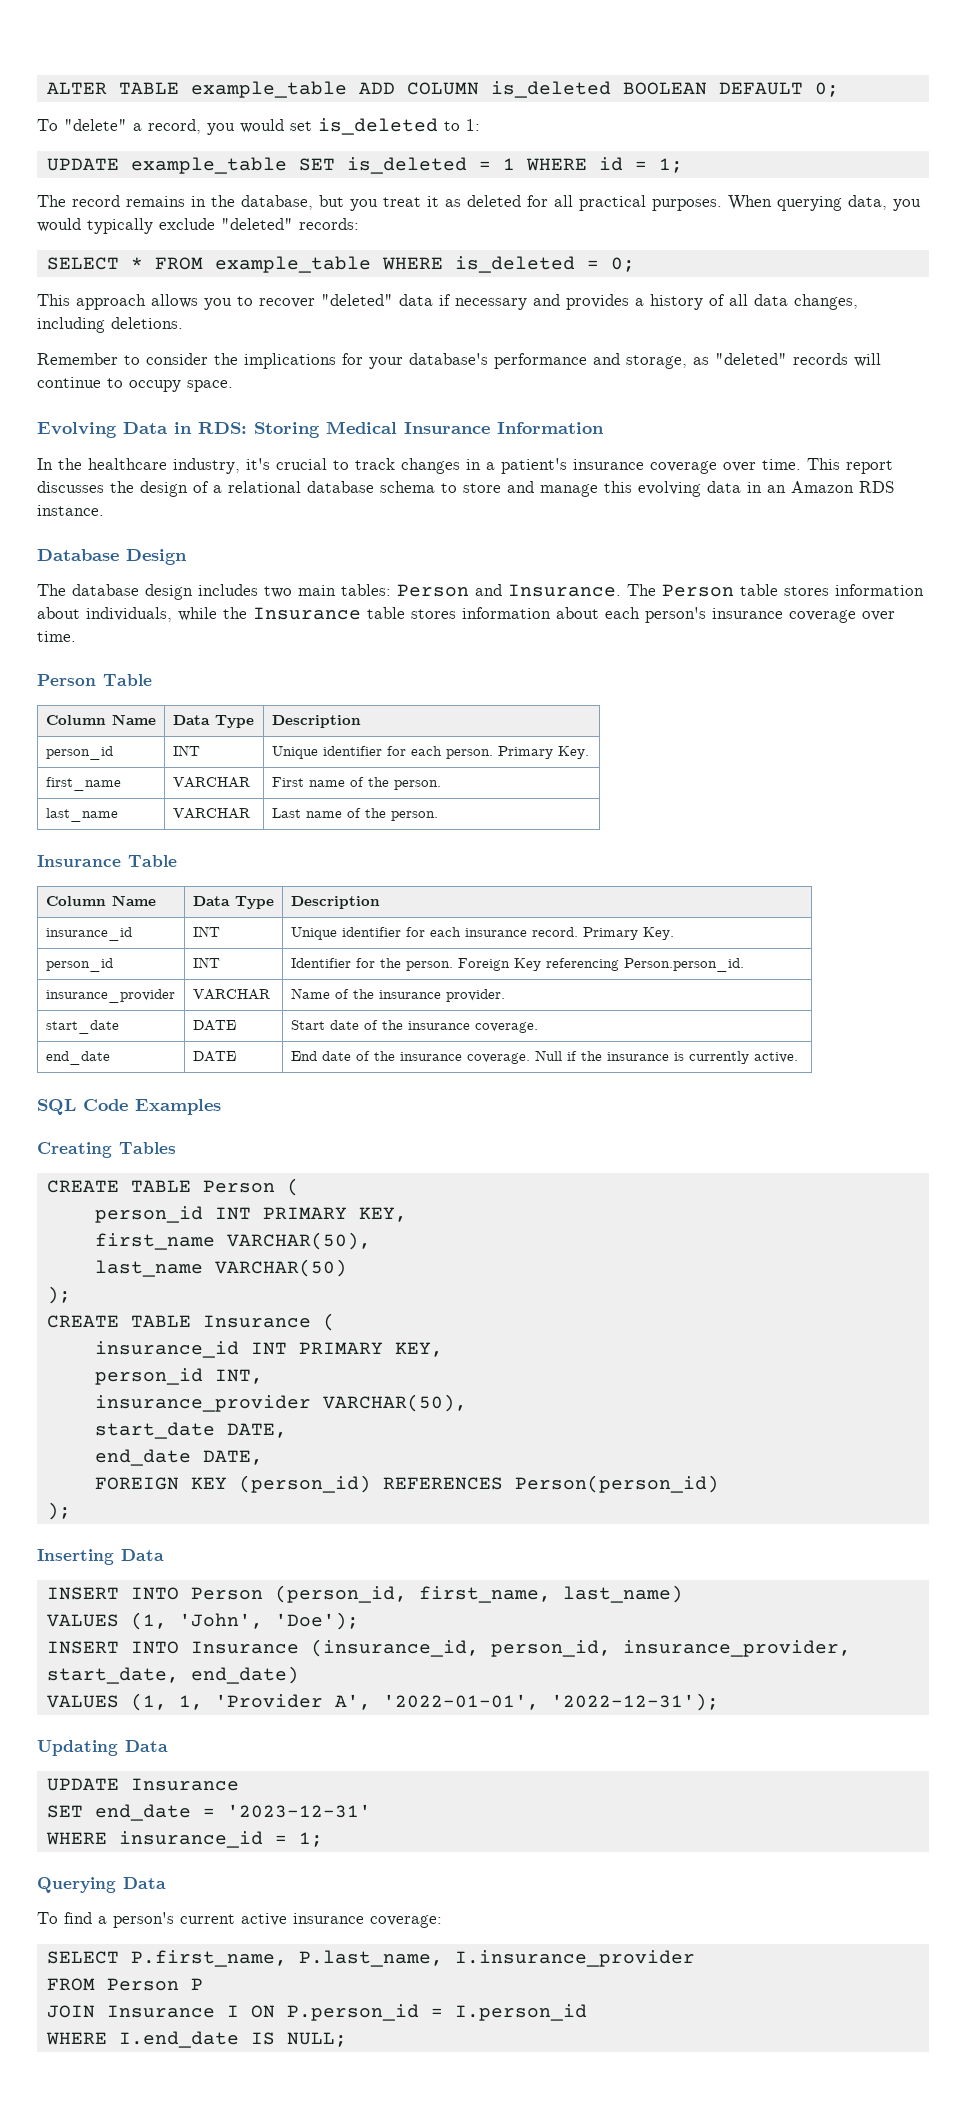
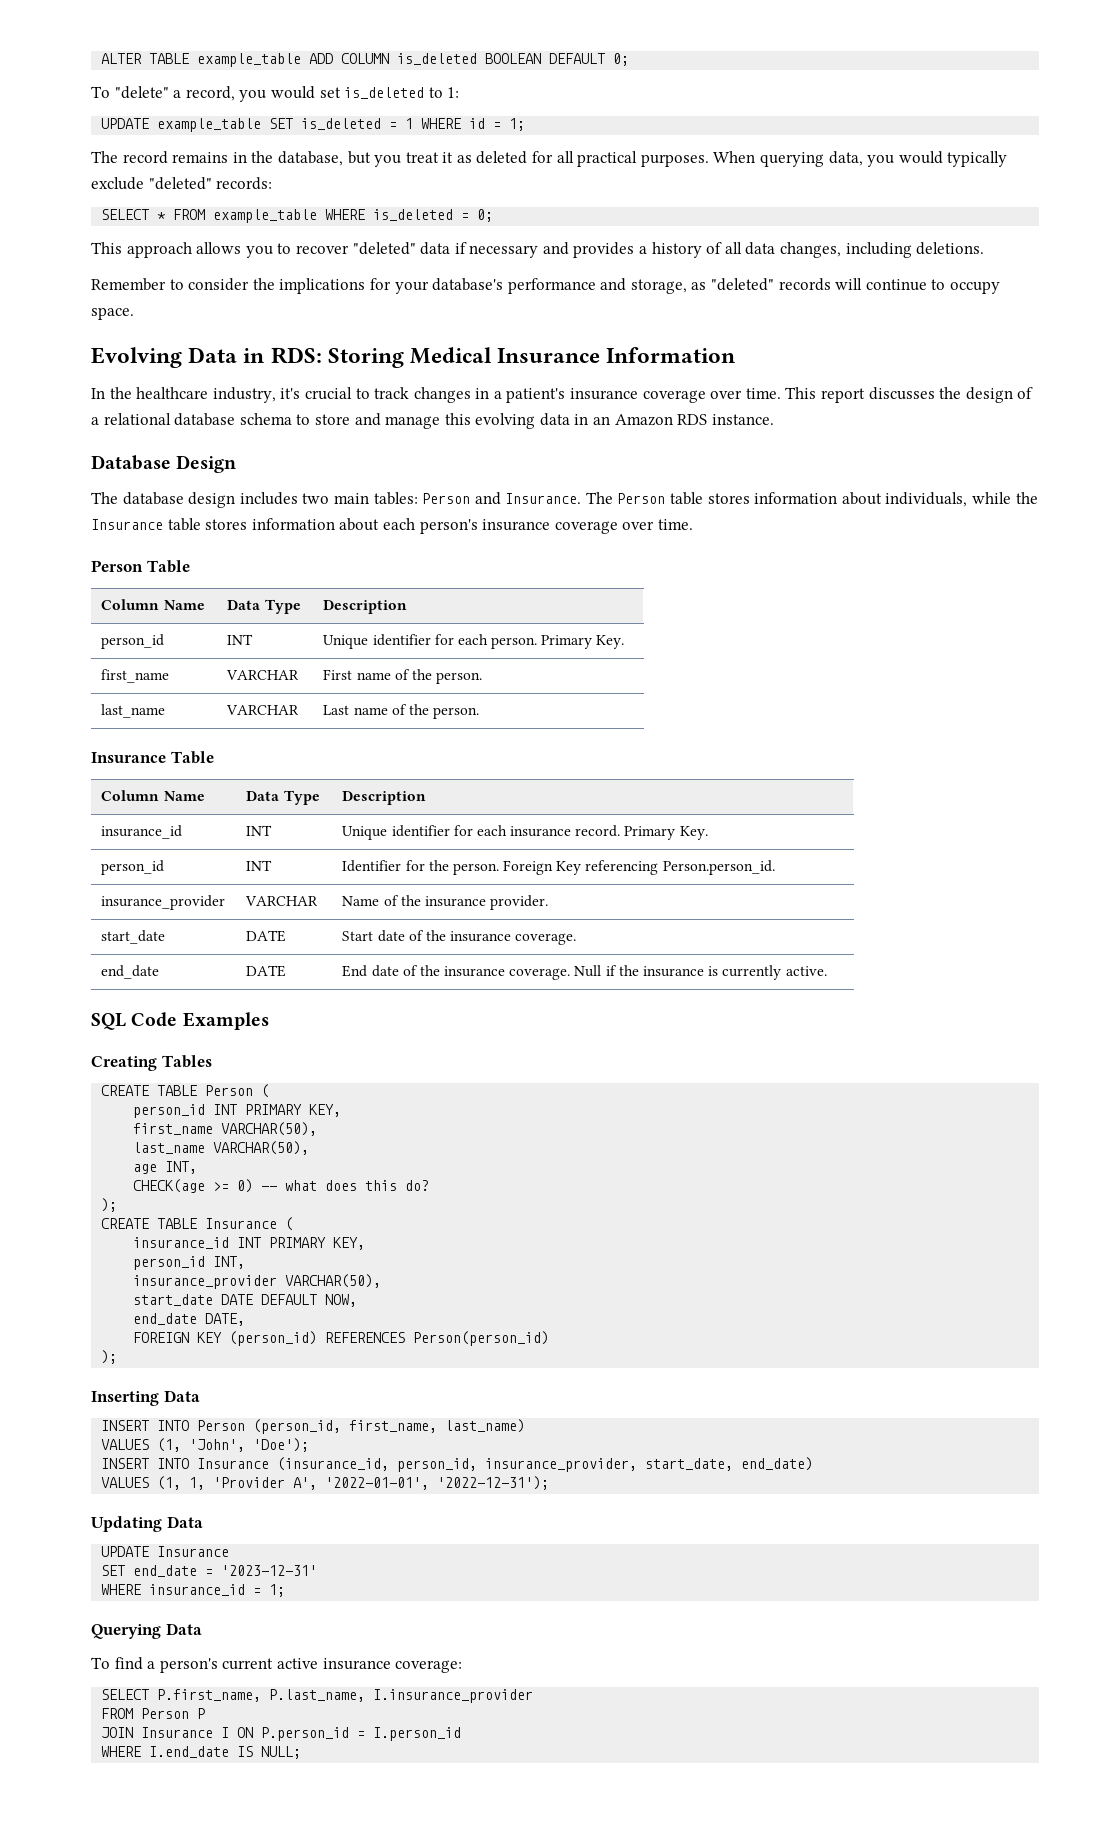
- last_name VARCHAR(50)
+ last_name VARCHAR(50),
+ age INT,
+ CHECK(age >= 0) -- what does this do?
- start_date DATE,
+ start_date DATE DEFAULT NOW,

